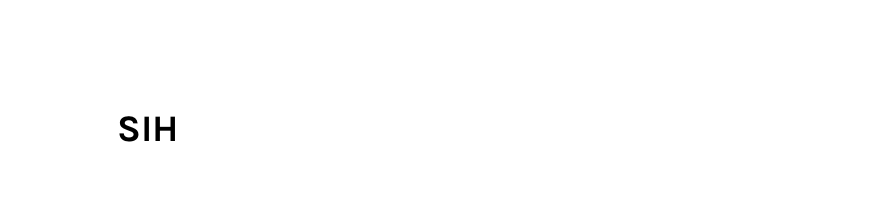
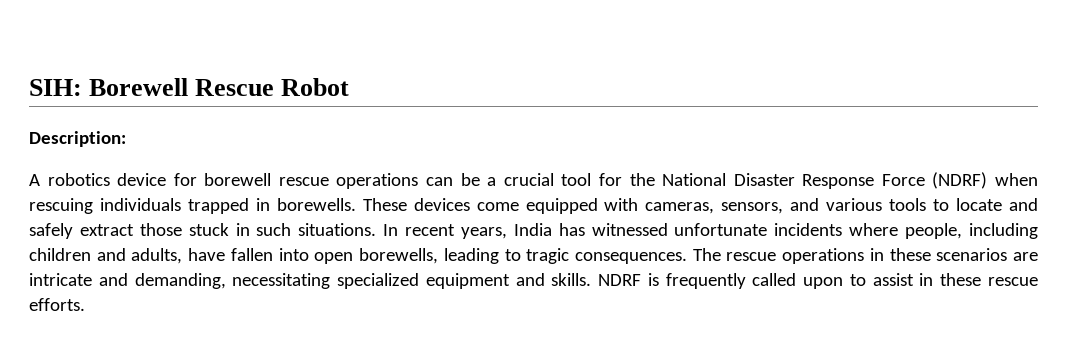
- SIH
+ SIH: Borewell Rescue Robot
+ Description:
+ A robotics device for borewell rescue operations can be a crucial tool for the National Disaster Response Force (NDRF) when rescuing individuals trapped in borewells. These devices come equipped with cameras, sensors, and various tools to locate and safely extract those stuck in such situations. In recent years, India has witnessed unfortunate incidents where people, including children and adults, have fallen into open borewells, leading to tragic consequences. The rescue operations in these scenarios are intricate and demanding, necessitating specialized equipment and skills. NDRF is frequently called upon to assist in these rescue efforts.

